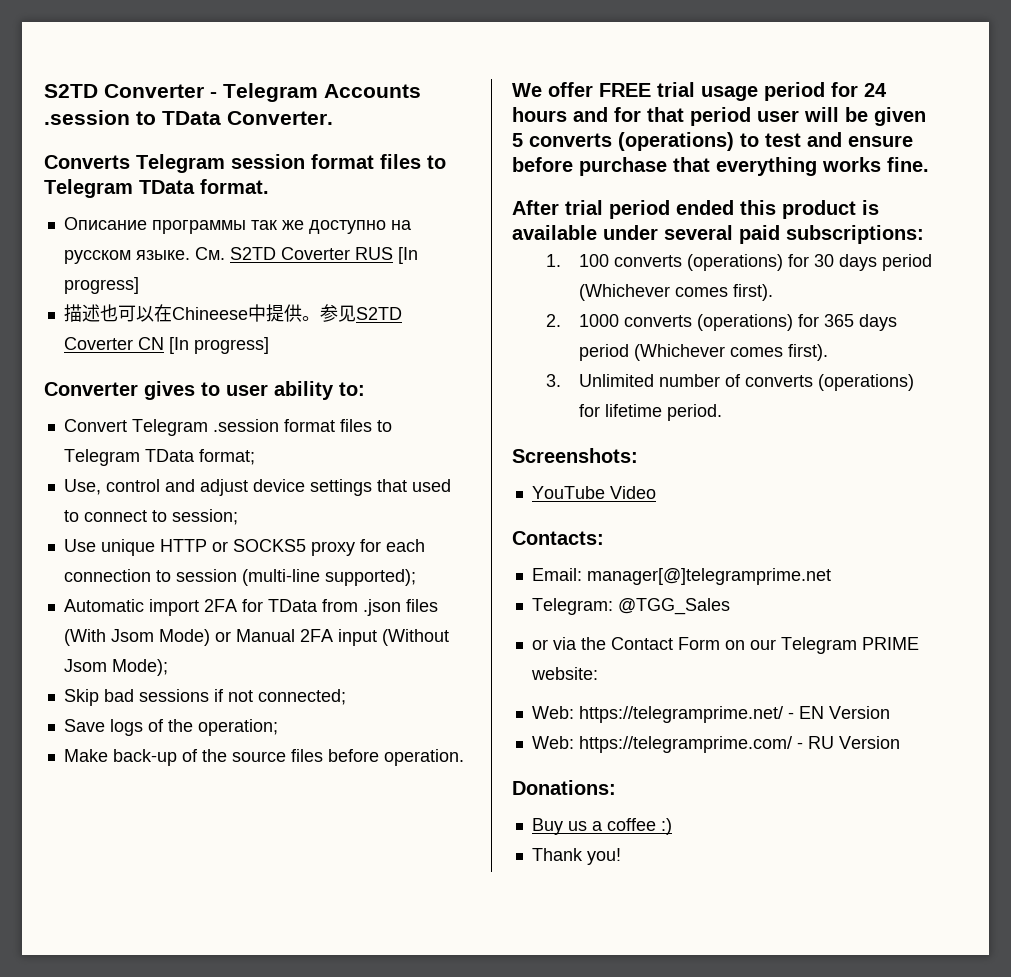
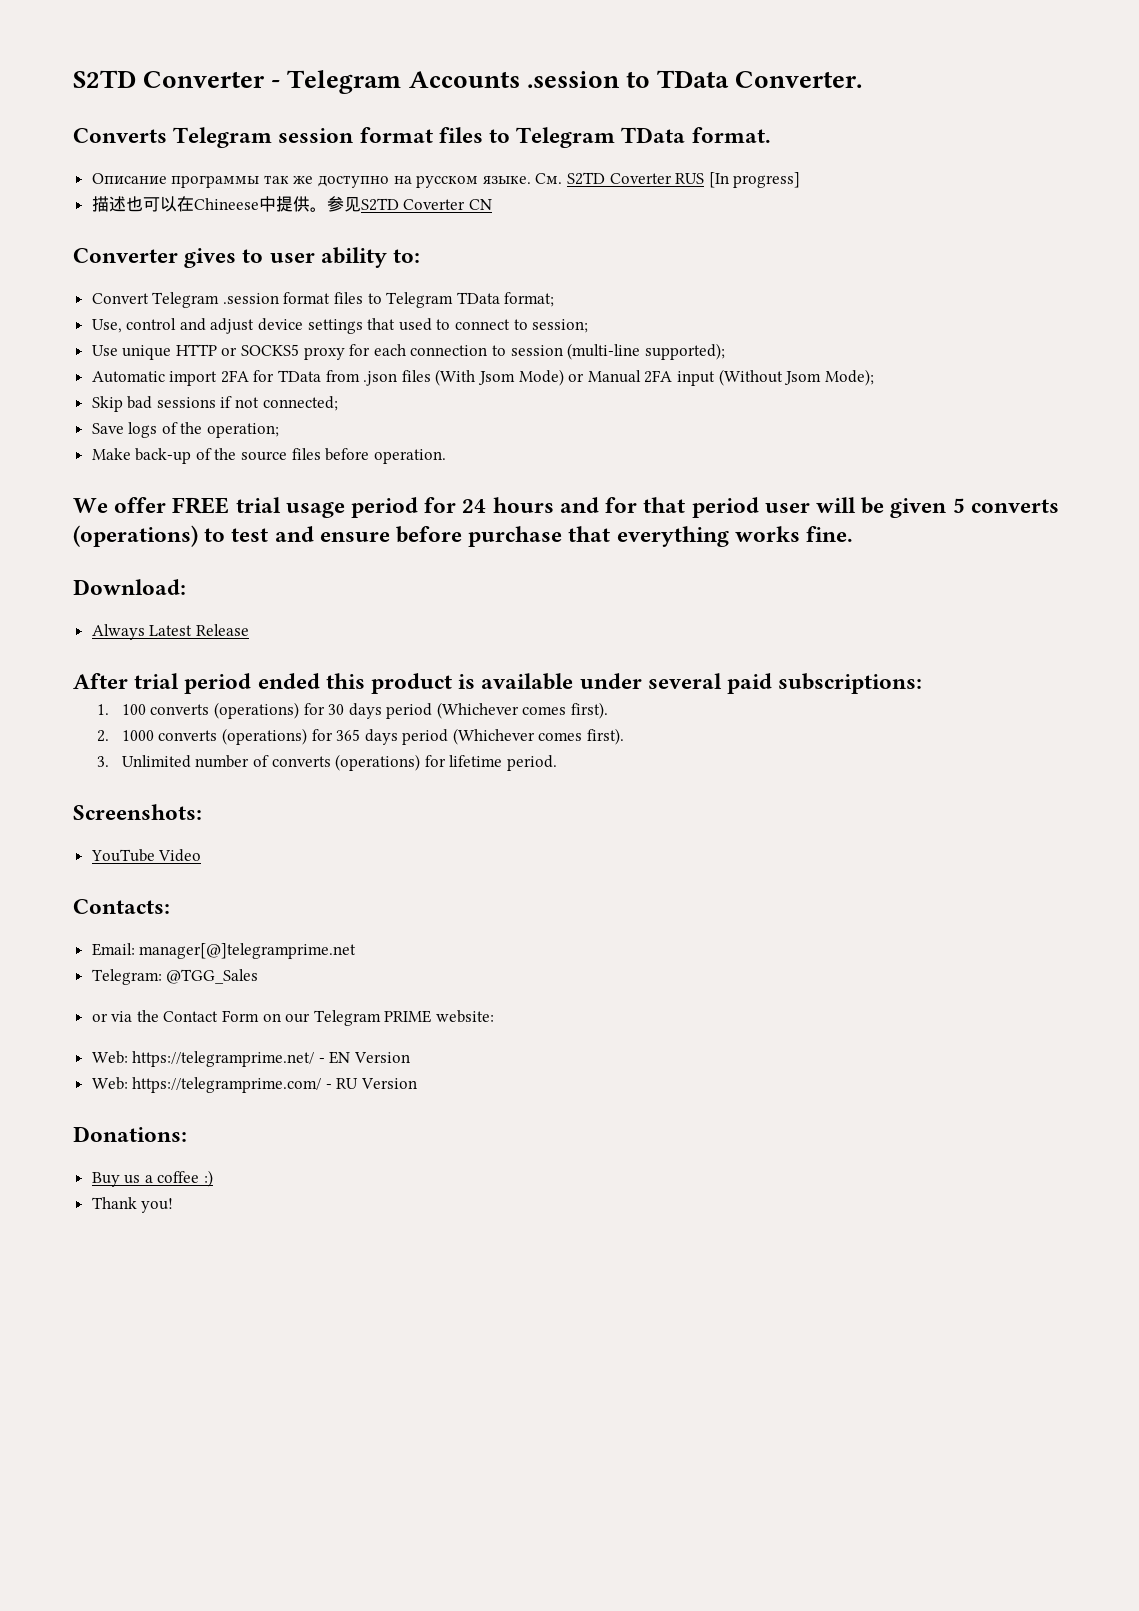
- 参见S2TD Coverter CN [In progress]
+ 参见S2TD Coverter CN
+ Download:
+ Always Latest Release

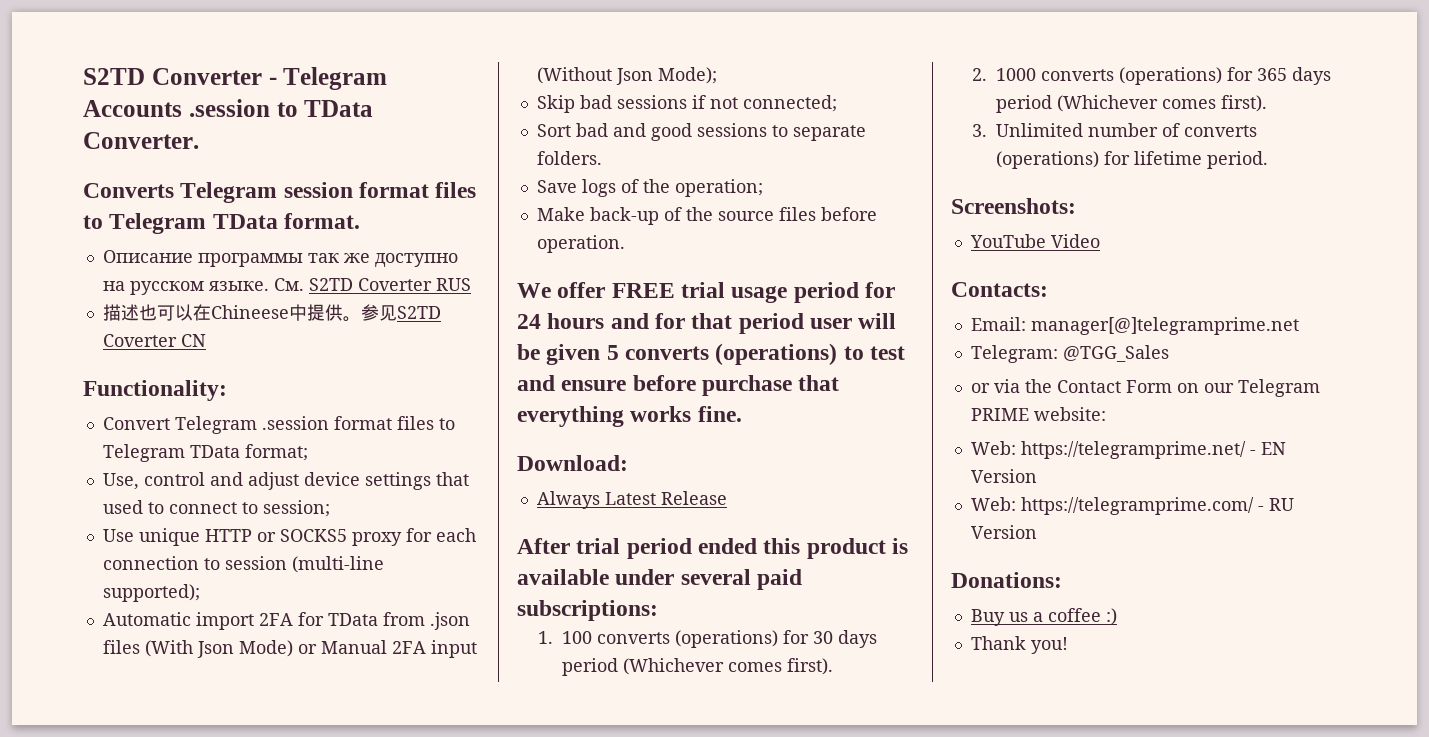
- См. S2TD Coverter RUS [In progress]
+ См. S2TD Coverter RUS
- Converter gives to user ability to:
+ Functionality:
- Automatic import 2FA for TData from .json files (With Jsom Mode) or Manual 2FA input (Without Jsom Mode);
+ Automatic import 2FA for TData from .json files (With Json Mode) or Manual 2FA input (Without Json Mode);
+ Sort bad and good sessions to separate folders.

